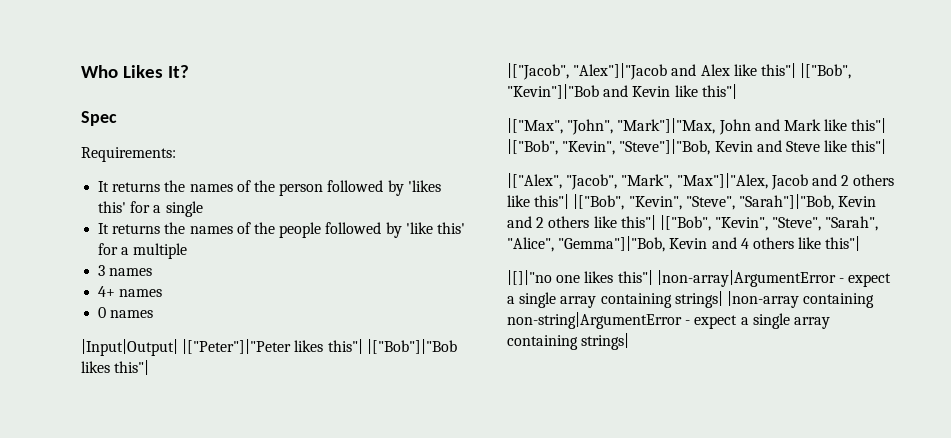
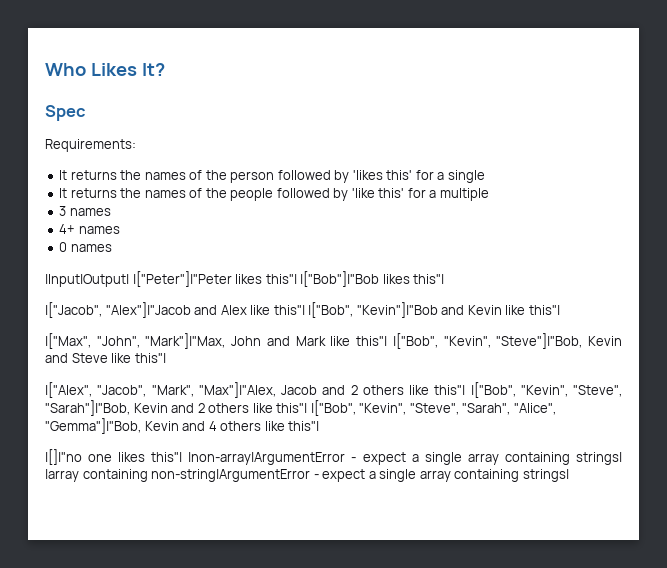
- |[]|"no one likes this"| |non-array|ArgumentError - expect a single array containing strings| |non-array containing non-string|ArgumentError - expect a single array containing strings|
+ |[]|"no one likes this"| |non-array|ArgumentError - expect a single array containing strings| |array containing non-string|ArgumentError - expect a single array containing strings|

